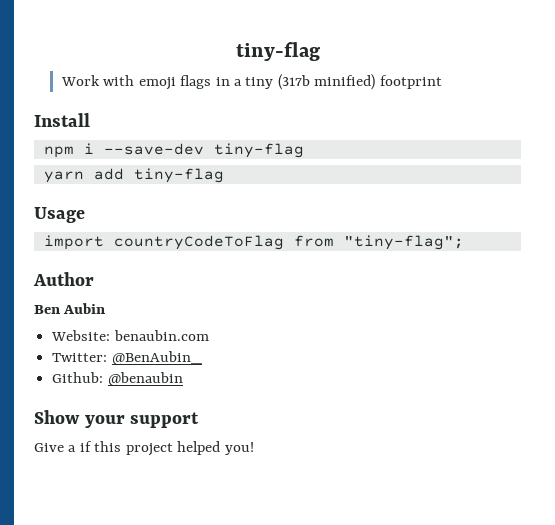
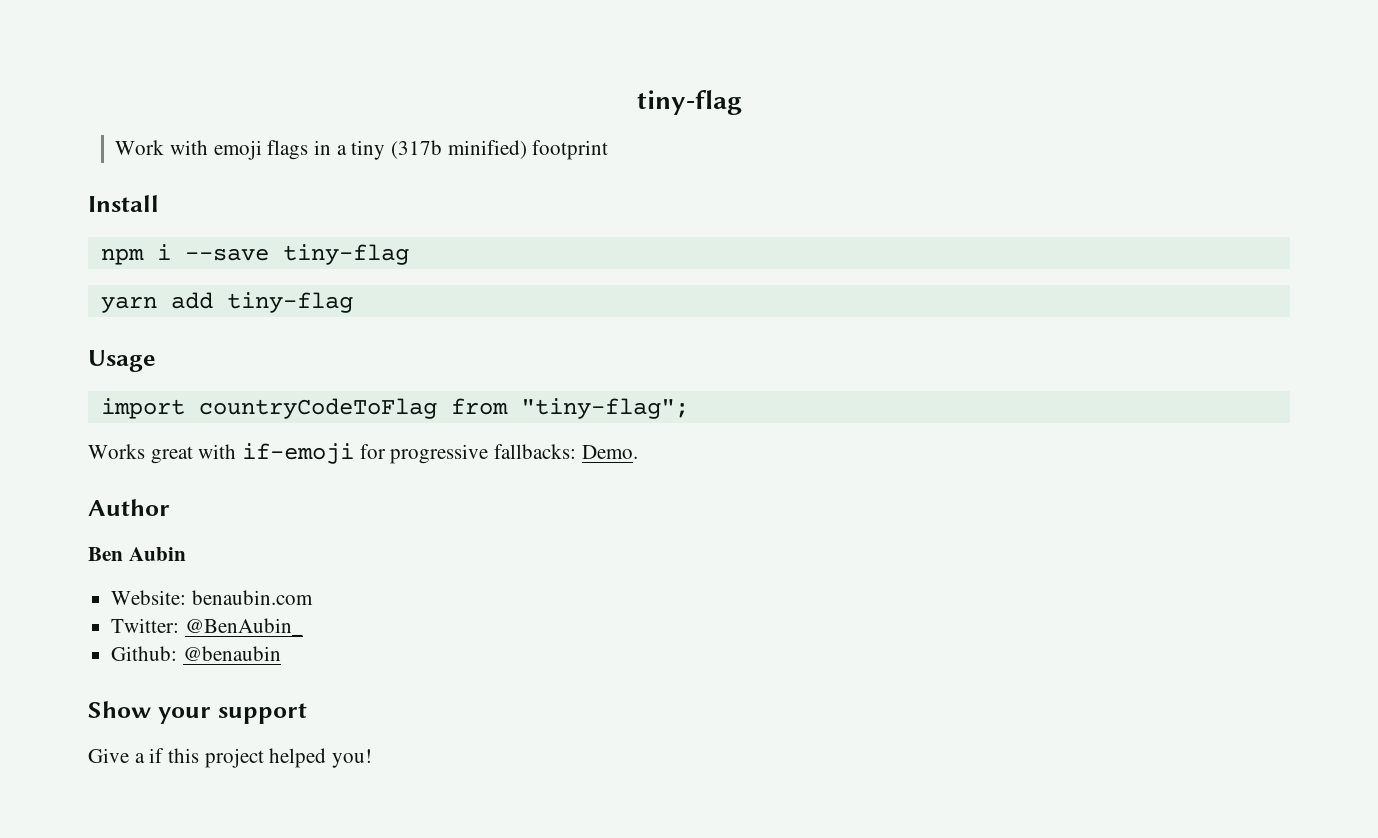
- npm i --save-dev tiny-flag
+ npm i --save tiny-flag
+ Works great with if-emoji for progressive fallbacks: Demo.

